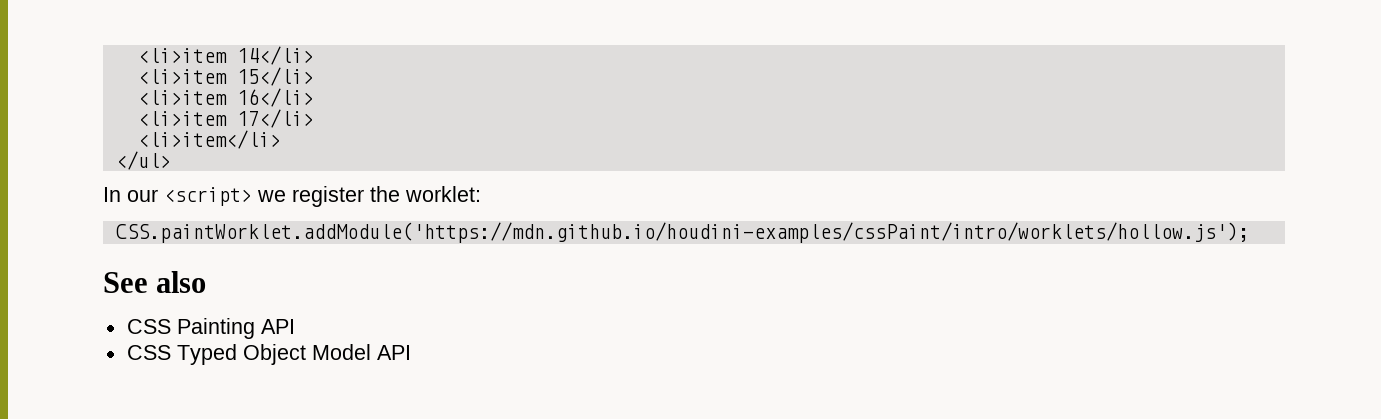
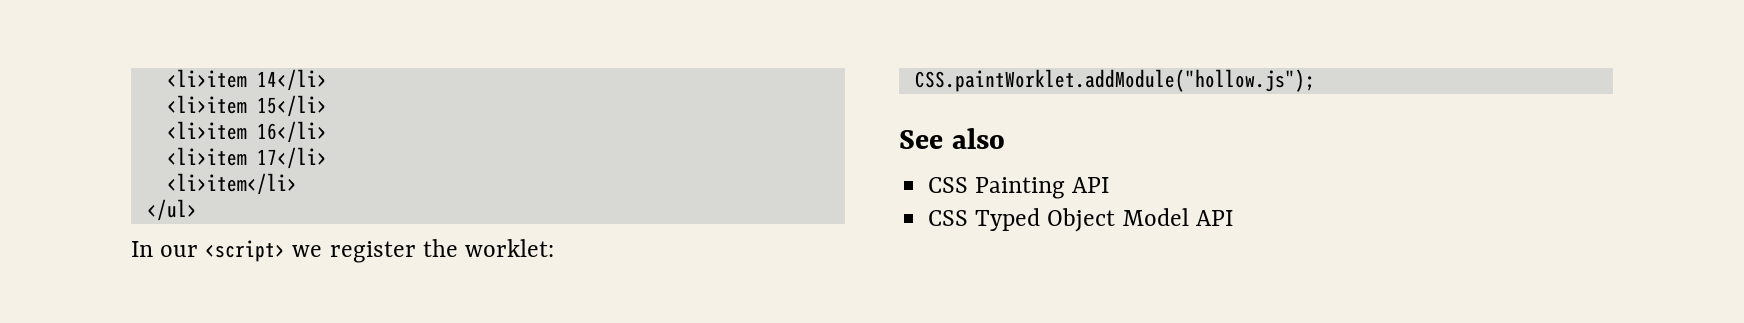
- CSS.paintWorklet.addModule('https://mdn.github.io/houdini-examples/cssPaint/intro/worklets/hollow.js');
+ CSS.paintWorklet.addModule("hollow.js");

